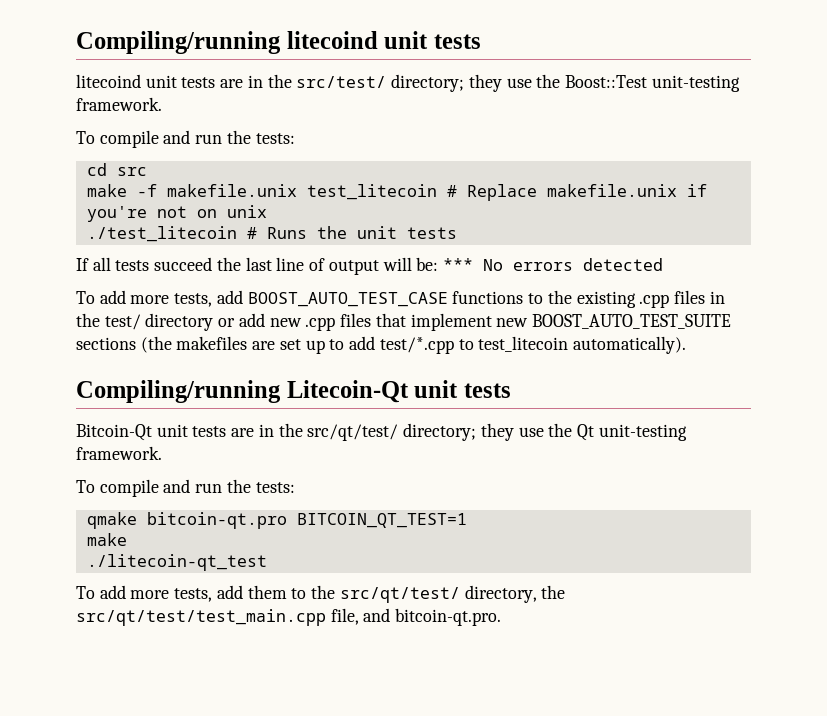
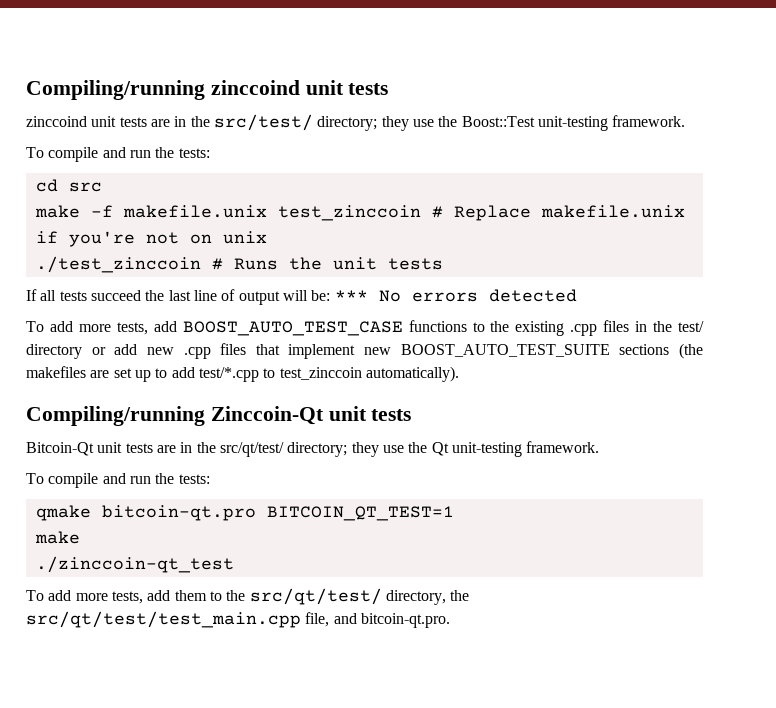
- Compiling/running litecoind unit tests
- litecoind unit tests are in the src/test/ directory; they use the Boost::Test unit-testing framework.
+ Compiling/running zinccoind unit tests
+ zinccoind unit tests are in the src/test/ directory; they use the Boost::Test unit-testing framework.
- make -f makefile.unix test_litecoin # Replace makefile.unix if you're not on unix
+ make -f makefile.unix test_zinccoin # Replace makefile.unix if you're not on unix
- ./test_litecoin # Runs the unit tests
+ ./test_zinccoin # Runs the unit tests
- To add more tests, add BOOST_AUTO_TEST_CASE functions to the existing .cpp files in the test/ directory or add new .cpp files that implement new BOOST_AUTO_TEST_SUITE sections (the makefiles are set up to add test/*.cpp to test_litecoin automatically).
+ To add more tests, add BOOST_AUTO_TEST_CASE functions to the existing .cpp files in the test/ directory or add new .cpp files that implement new BOOST_AUTO_TEST_SUITE sections (the makefiles are set up to add test/*.cpp to test_zinccoin automatically).
- Compiling/running Litecoin-Qt unit tests
+ Compiling/running Zinccoin-Qt unit tests
- ./litecoin-qt_test
+ ./zinccoin-qt_test

